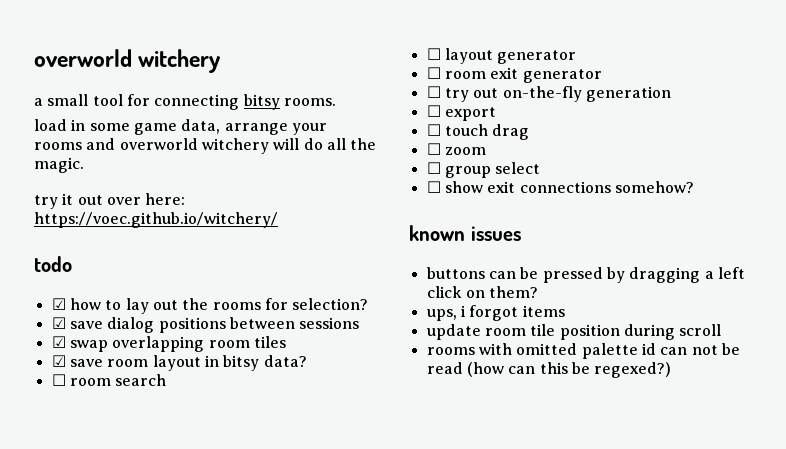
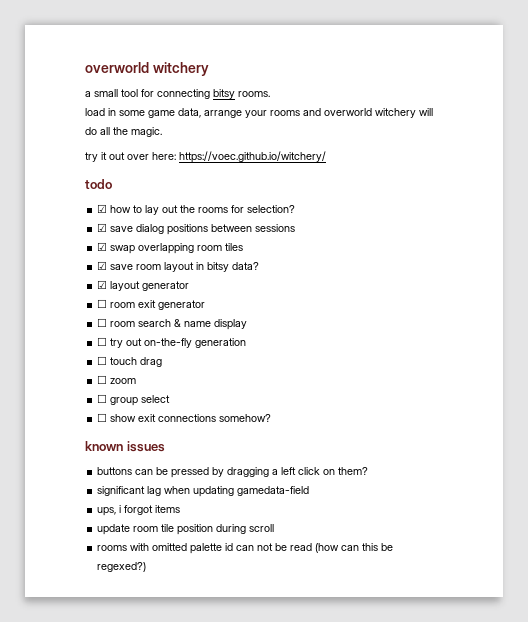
- ☐ room search
- ☐ layout generator
+ ☑ layout generator
+ ☐ room search & name display
- ☐ export
+ significant lag when updating gamedata-field

